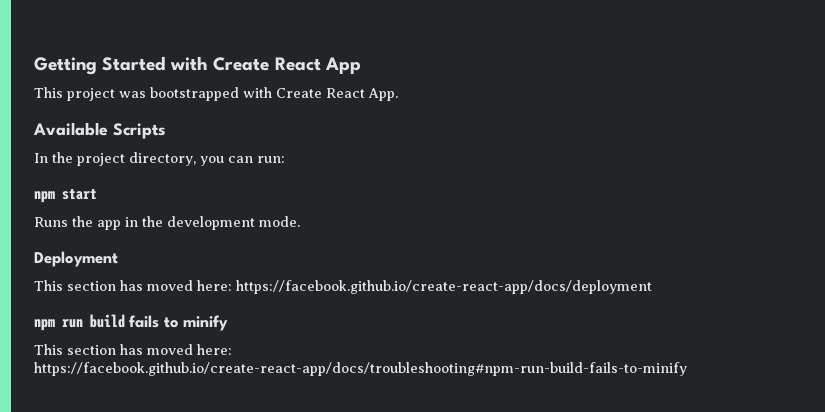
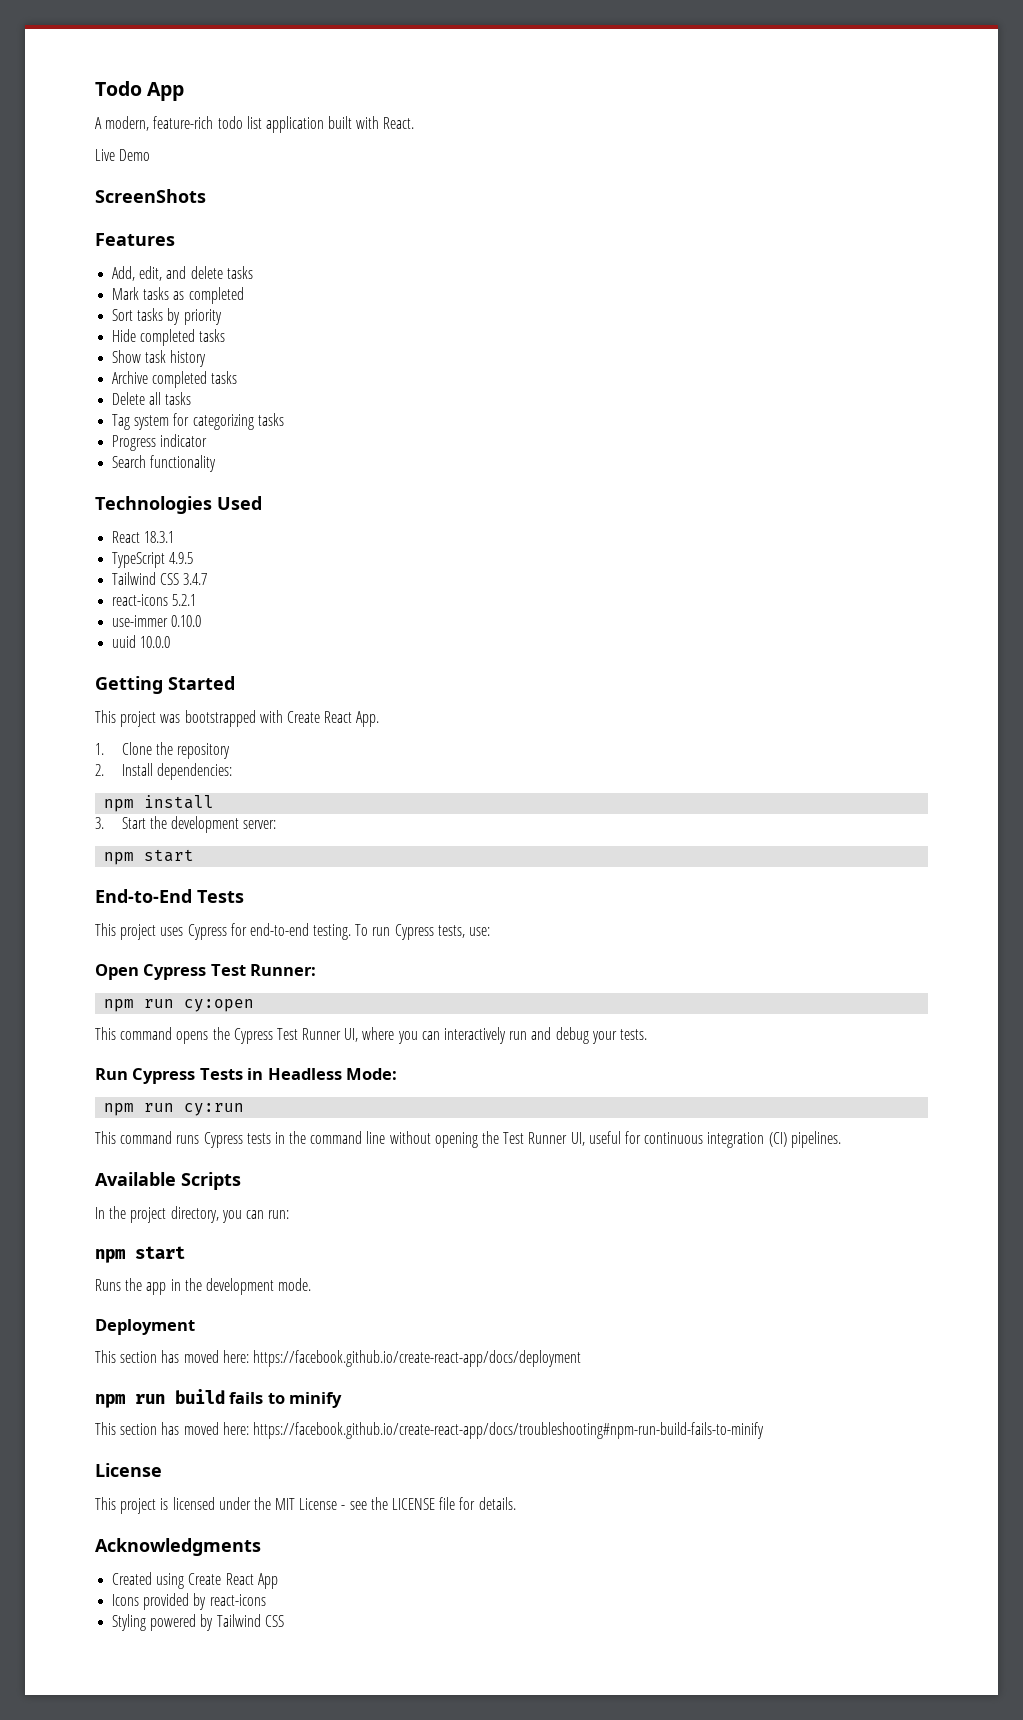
- Getting Started with Create React App
+ Todo App
+ A modern, feature-rich todo list application built with React.
+ Live Demo
+ ScreenShots
+ Features
+ Add, edit, and delete tasks
+ Mark tasks as completed
+ Sort tasks by priority
+ Hide completed tasks
+ Show task history
+ Archive completed tasks
+ Delete all tasks
+ Tag system for categorizing tasks
+ Progress indicator
+ Search functionality
+ Technologies Used
+ React 18.3.1
+ TypeScript 4.9.5
+ Tailwind CSS 3.4.7
+ react-icons 5.2.1
+ use-immer 0.10.0
+ uuid 10.0.0
+ Getting Started
+ 1. Clone the repository
+ 2. Install dependencies:
+ npm install
+ 3. Start the development server:
+ npm start
+ End-to-End Tests
+ This project uses Cypress for end-to-end testing. To run Cypress tests, use:
+ Open Cypress Test Runner:
+ npm run cy:open
+ This command opens the Cypress Test Runner UI, where you can interactively run and debug your tests.
+ Run Cypress Tests in Headless Mode:
+ npm run cy:run
+ This command runs Cypress tests in the command line without opening the Test Runner UI, useful for continuous integration (CI) pipelines.
  This section has moved here: https://facebook.github.io/create-react-app/docs/troubleshooting#npm-run-build-fails-to-minify
+ License
+ This project is licensed under the MIT License - see the LICENSE file for details.
+ Acknowledgments
+ Created using Create React App
+ Icons provided by react-icons
+ Styling powered by Tailwind CSS

